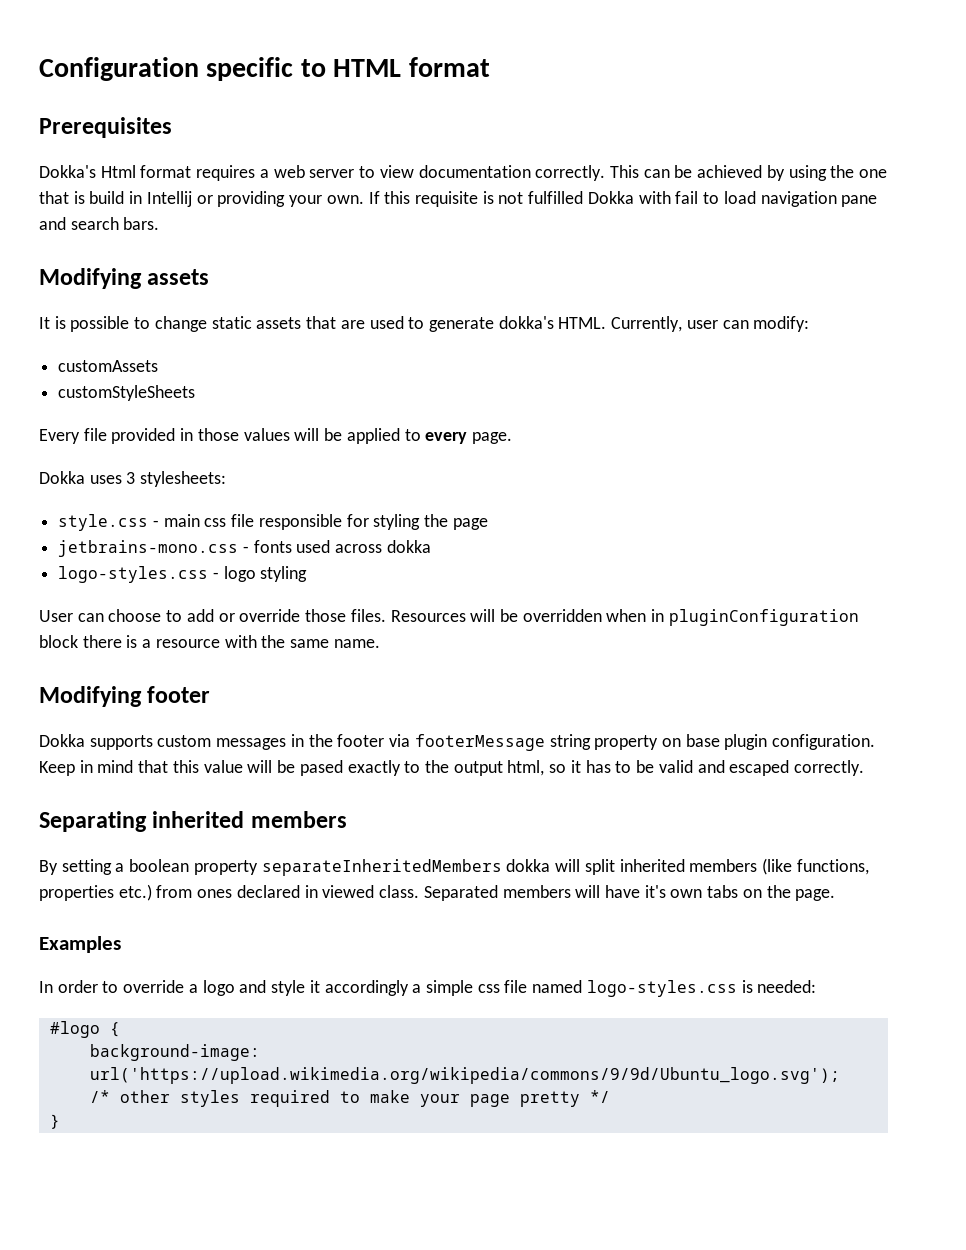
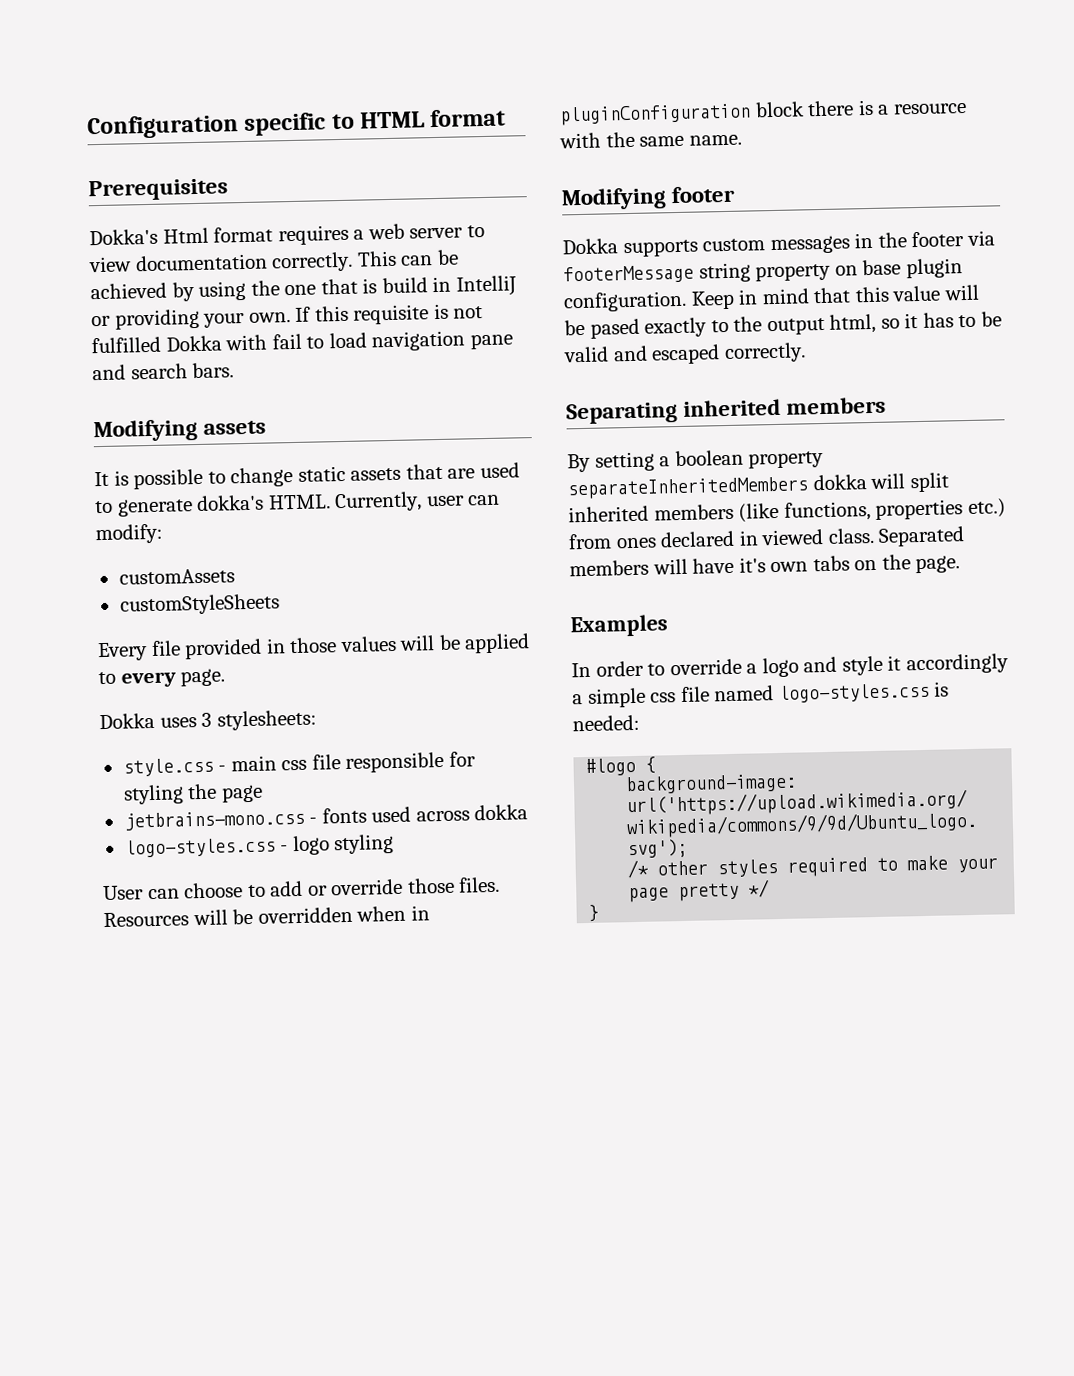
- This can be achieved by using the one that is build in Intellij or providing your own.
+ This can be achieved by using the one that is build in IntelliJ or providing your own.

